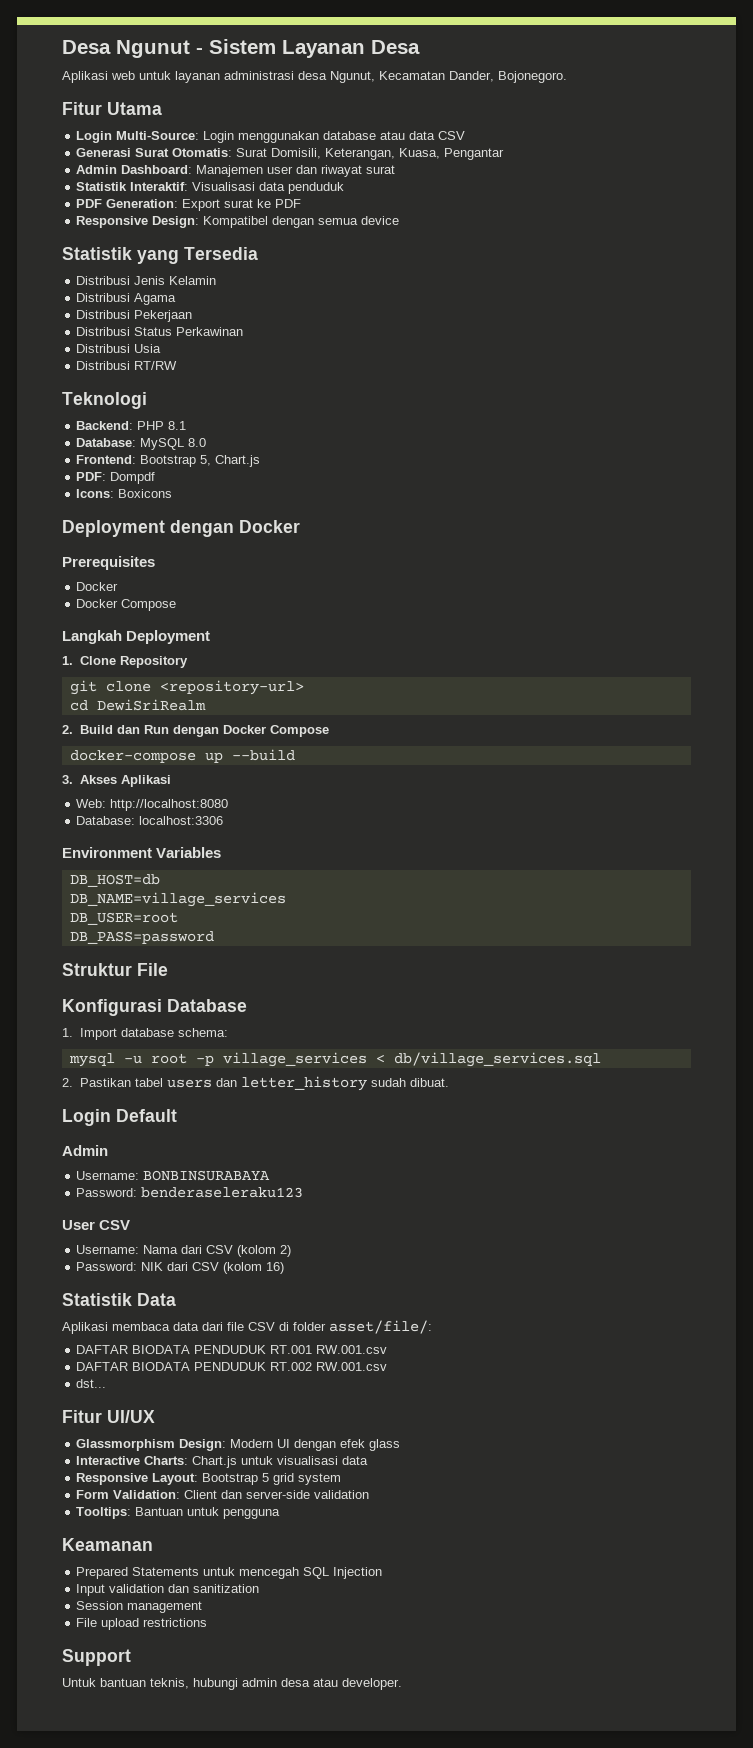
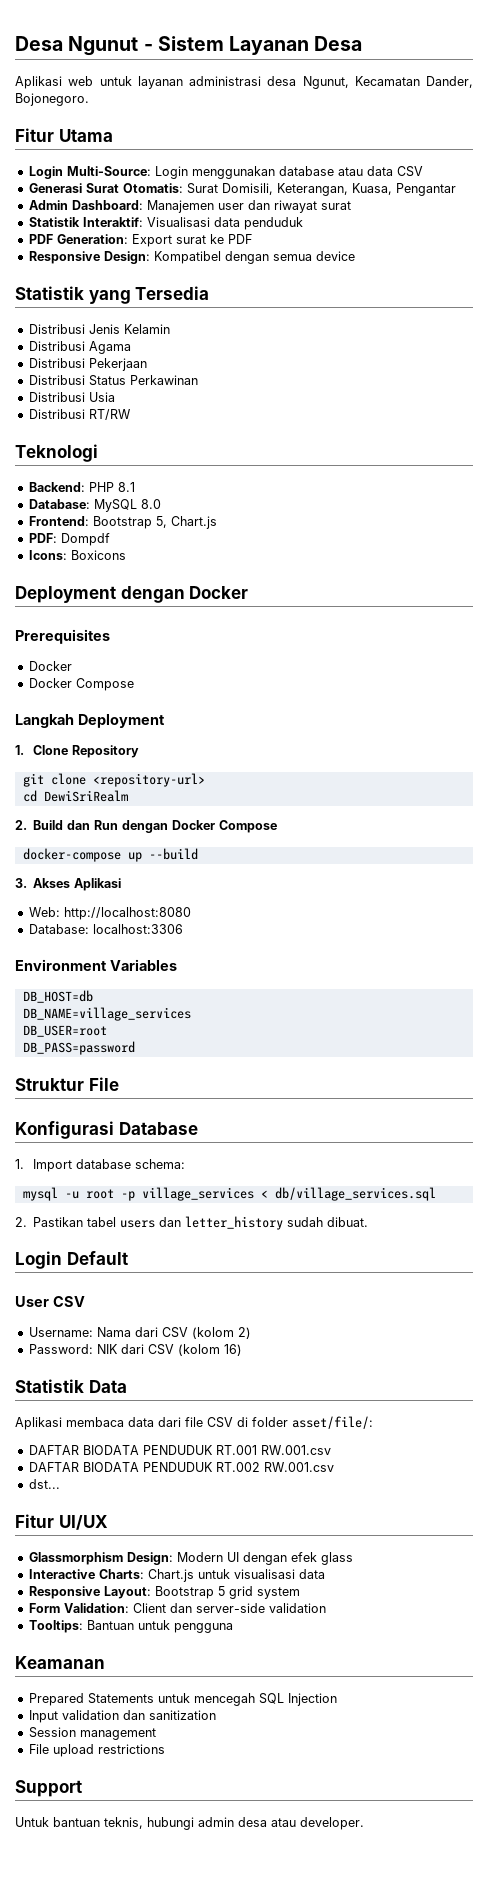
  Login Default
- Admin
- Username: BONBINSURABAYA
- Password: benderaseleraku123

